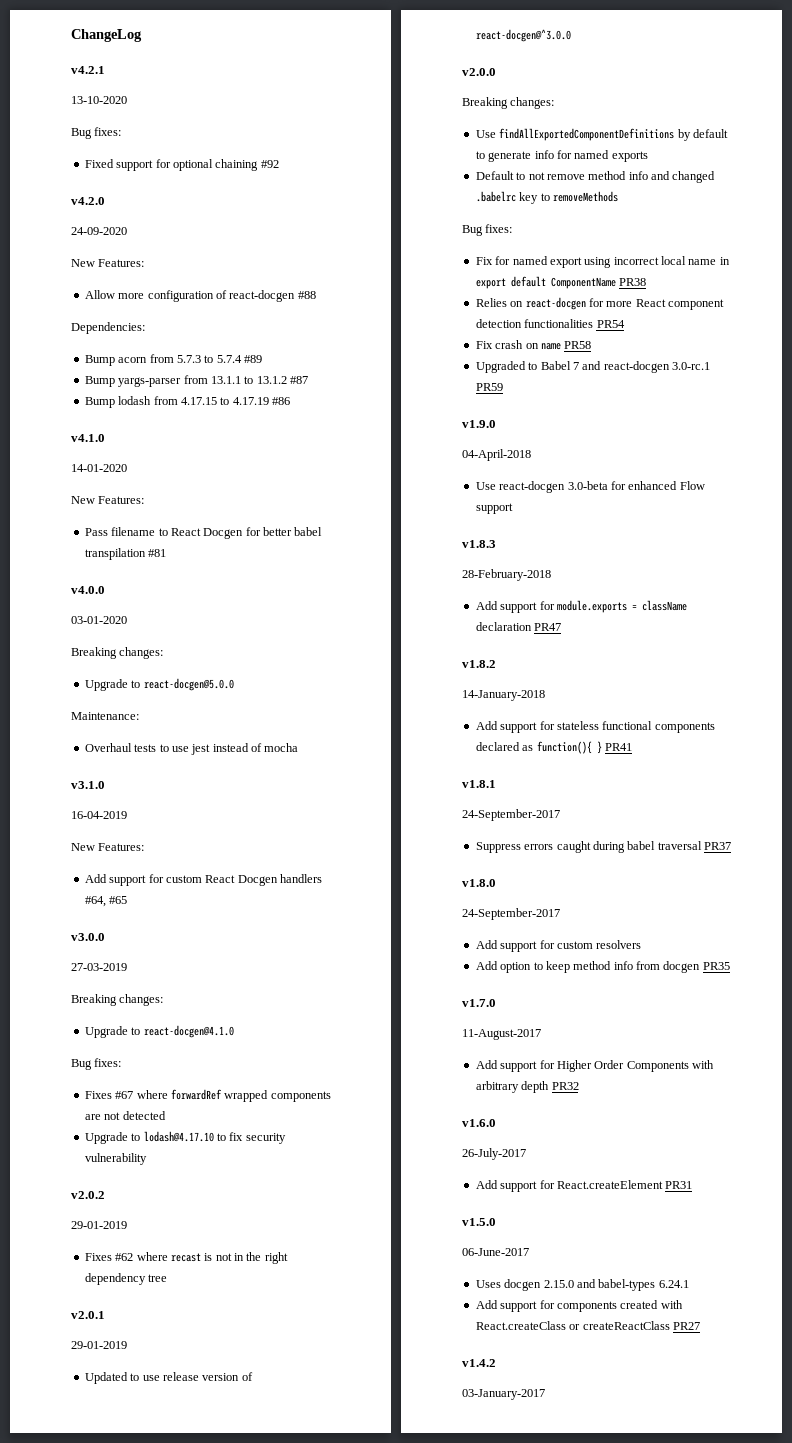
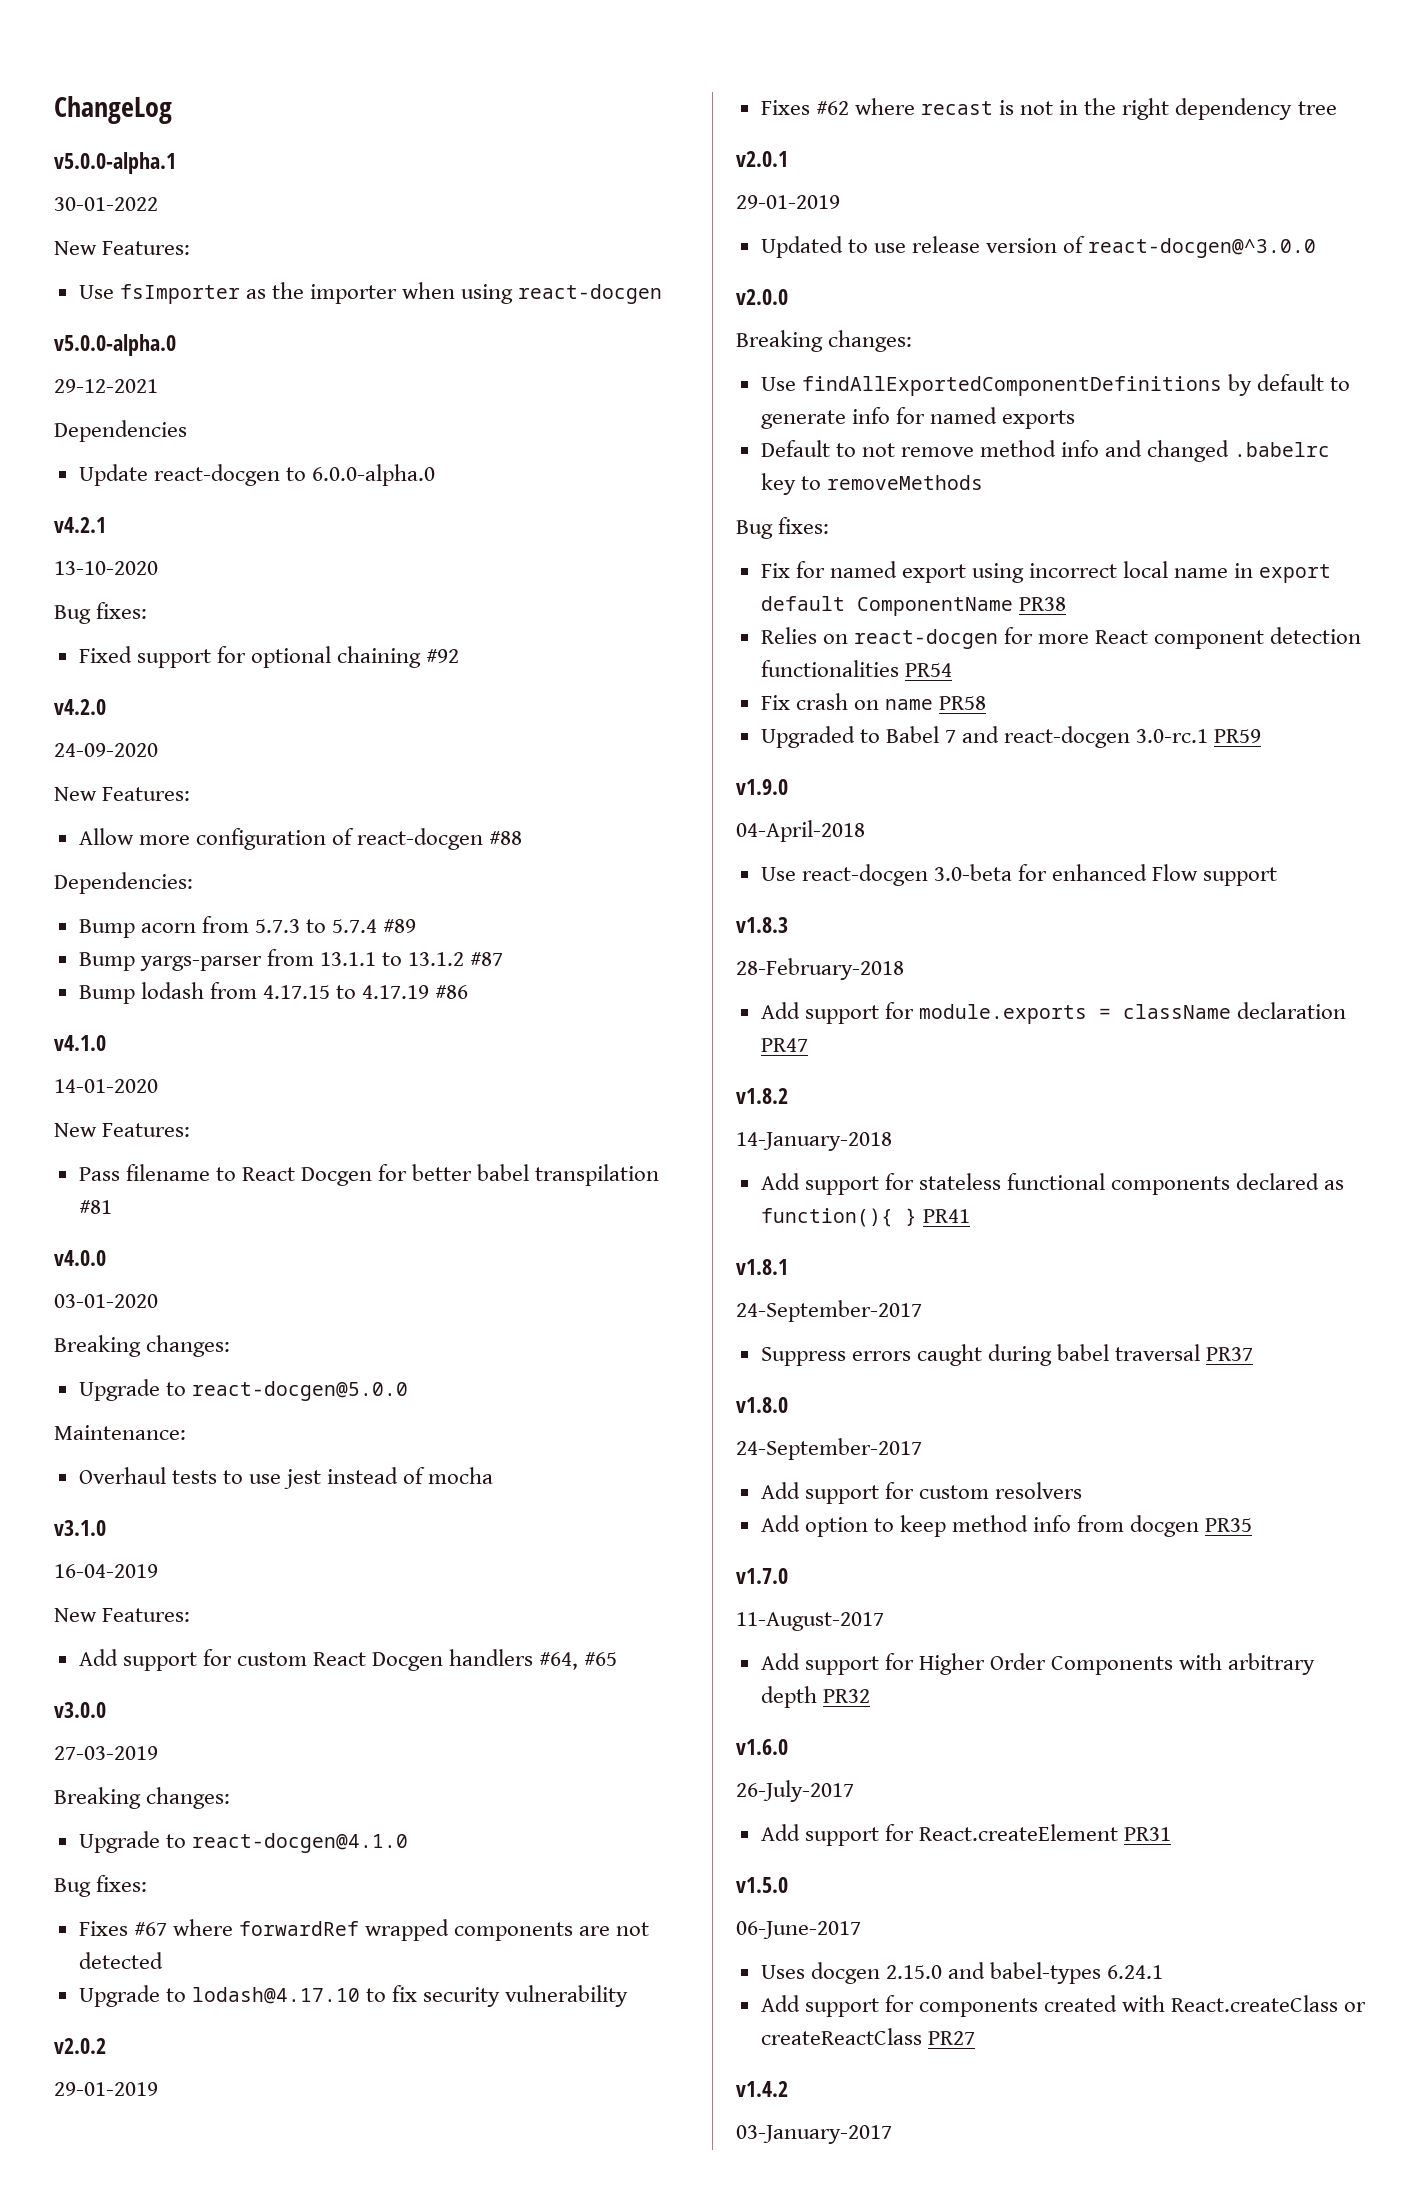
+ v5.0.0-alpha.1
+ 30-01-2022
+ New Features:
+ Use fsImporter as the importer when using react-docgen
+ v5.0.0-alpha.0
+ 29-12-2021
+ Dependencies
+ Update react-docgen to 6.0.0-alpha.0

